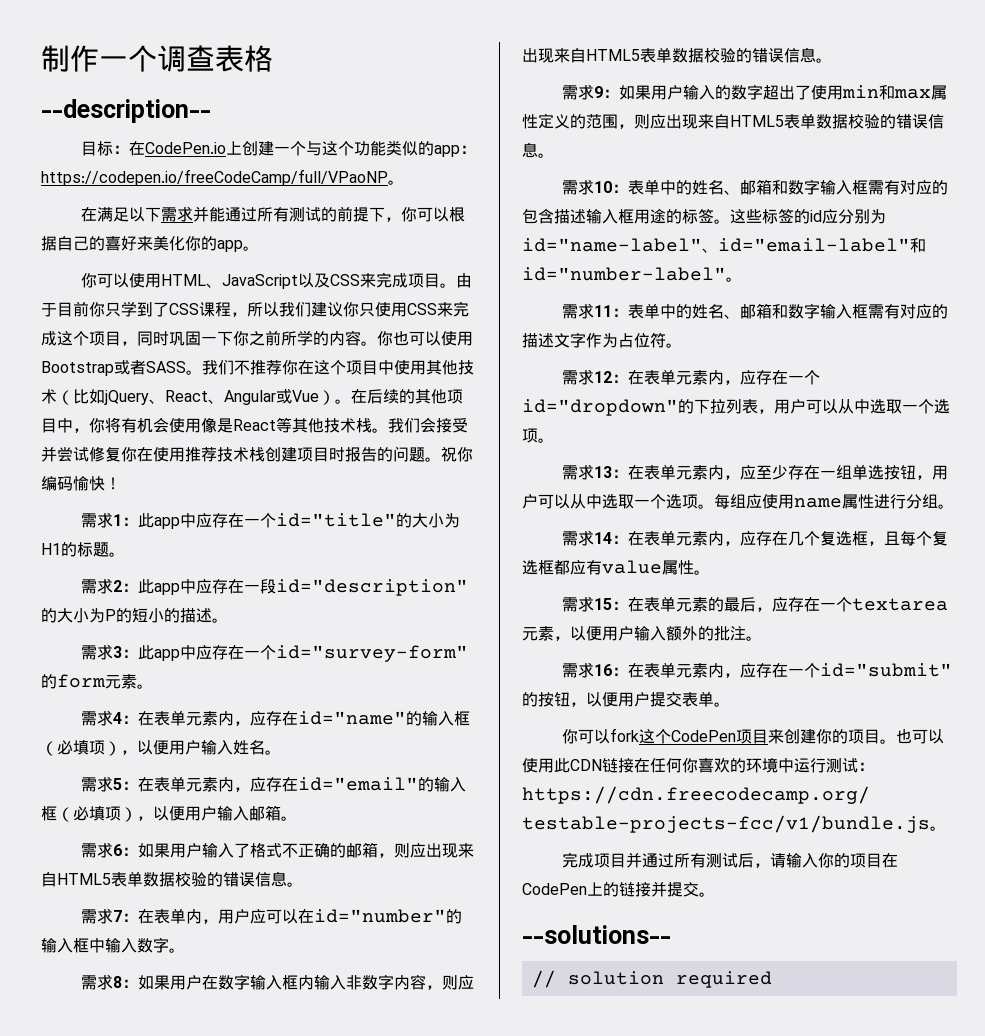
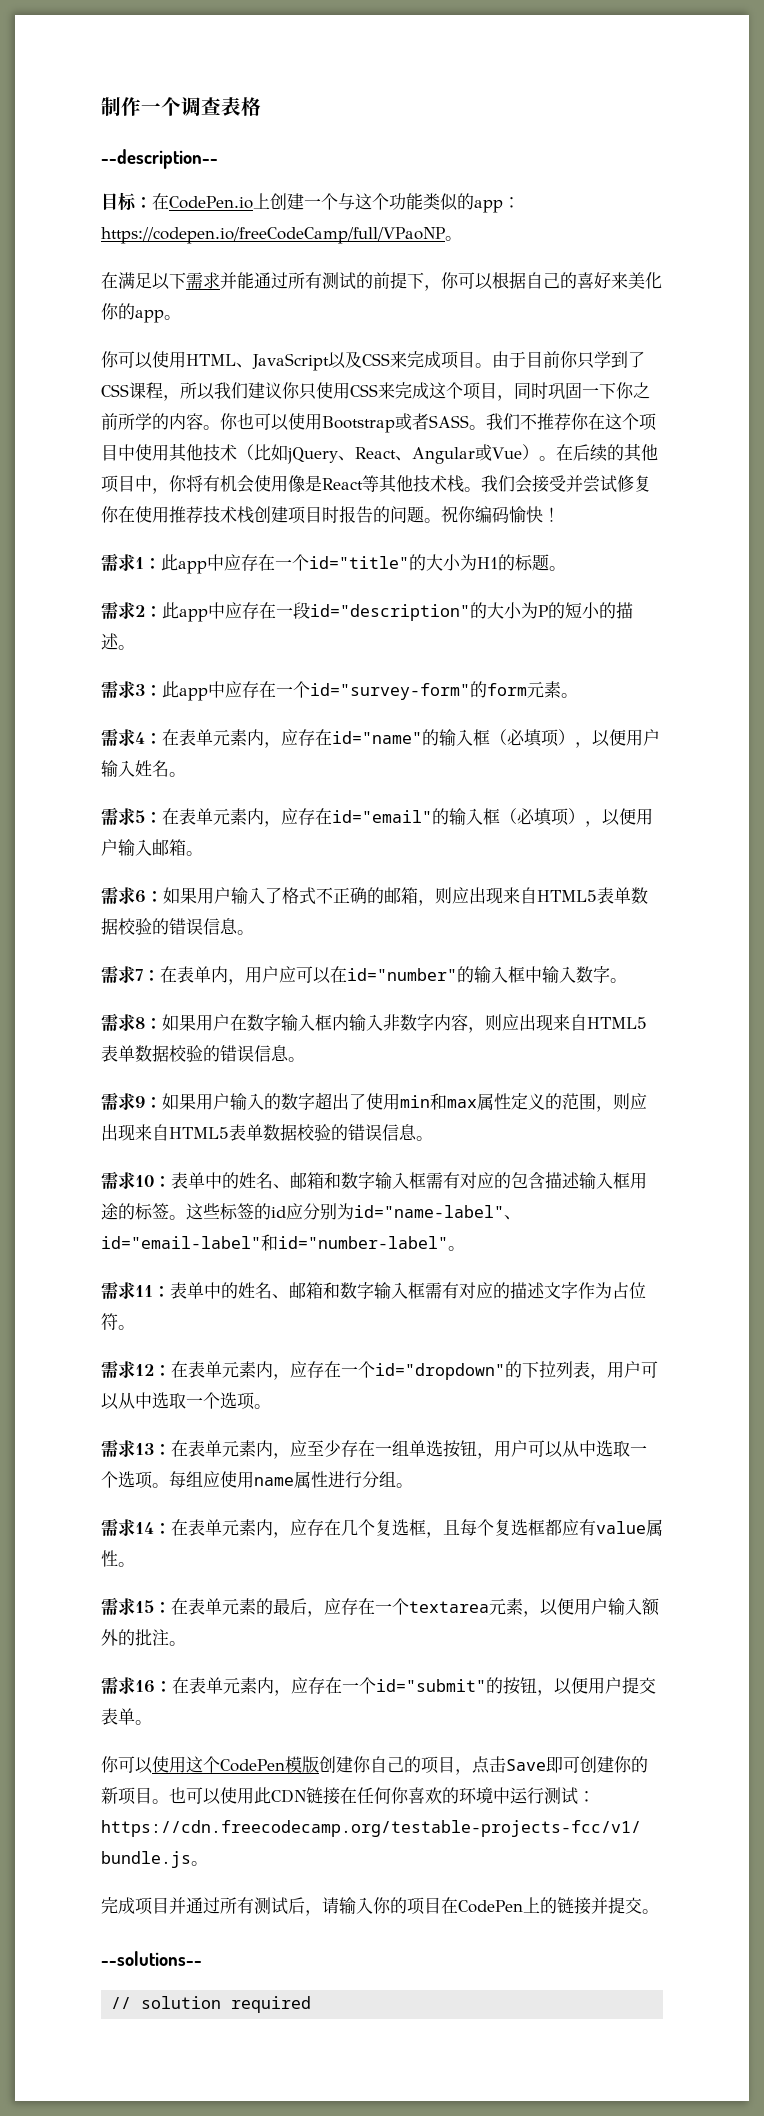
- 你可以fork这个CodePen项目来创建你的项目。
+ 你可以使用这个CodePen模版创建你自己的项目，点击Save即可创建你的新项目。

